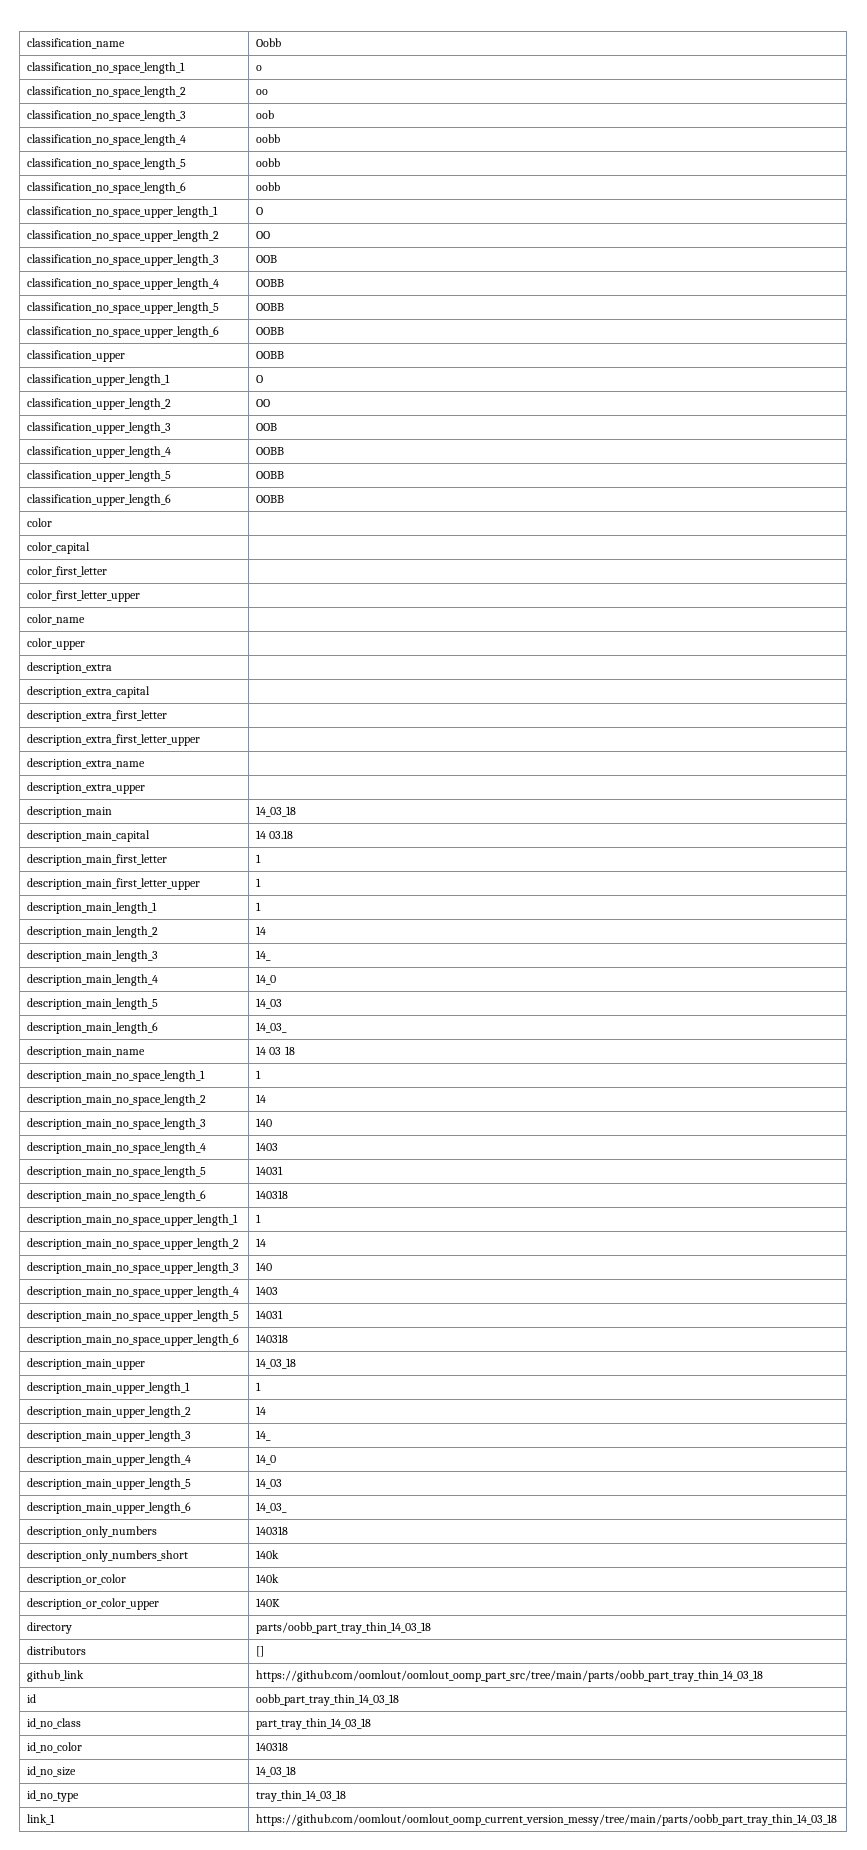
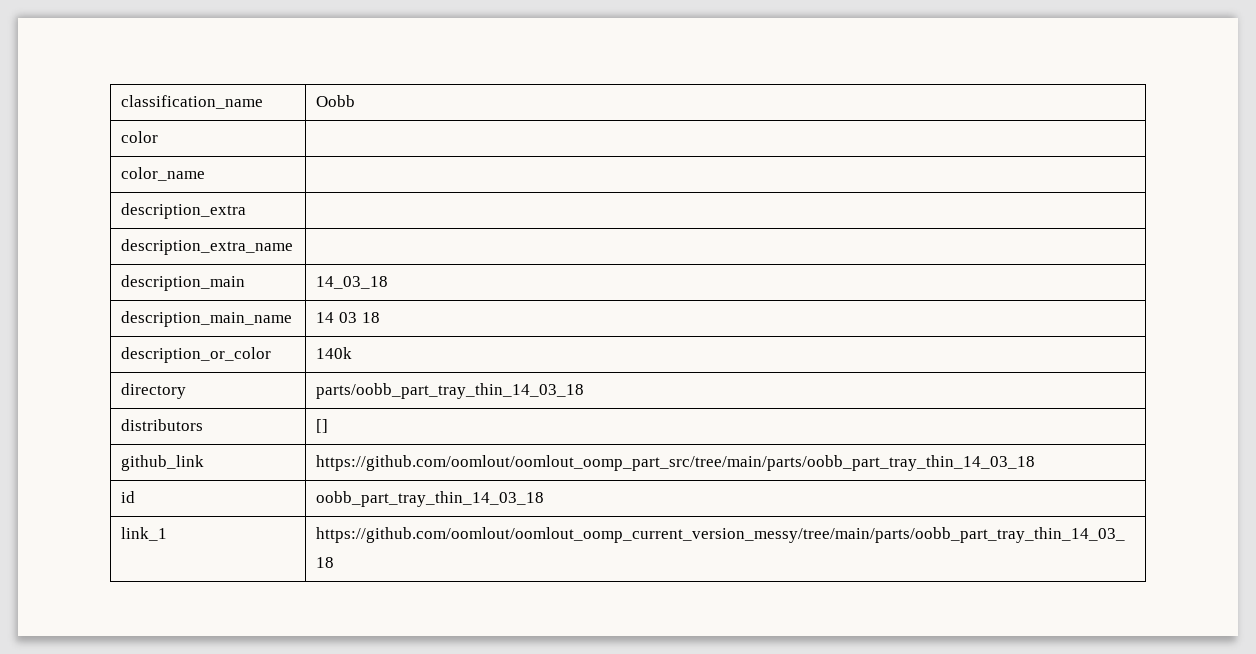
- classification_no_space_length_1 | o
- classification_no_space_length_2 | oo
- classification_no_space_length_3 | oob
- classification_no_space_length_4 | oobb
- classification_no_space_length_5 | oobb
- classification_no_space_length_6 | oobb
- classification_no_space_upper_length_1 | O
- classification_no_space_upper_length_2 | OO
- classification_no_space_upper_length_3 | OOB
- classification_no_space_upper_length_4 | OOBB
- classification_no_space_upper_length_5 | OOBB
- classification_no_space_upper_length_6 | OOBB
- classification_upper | OOBB
- classification_upper_length_1 | O
- classification_upper_length_2 | OO
- classification_upper_length_3 | OOB
- classification_upper_length_4 | OOBB
- classification_upper_length_5 | OOBB
- classification_upper_length_6 | OOBB
  color |
- color_capital |
- color_first_letter |
- color_first_letter_upper |
- color_upper |
- description_extra_capital |
- description_extra_first_letter |
- description_extra_first_letter_upper |
- description_extra_upper |
- description_main_capital | 14 03.18
- description_main_first_letter | 1
- description_main_first_letter_upper | 1
- description_main_length_1 | 1
- description_main_length_2 | 14
- description_main_length_3 | 14_
- description_main_length_4 | 14_0
- description_main_length_5 | 14_03
- description_main_length_6 | 14_03_
  description_main_name | 14 03 18
- description_main_no_space_length_1 | 1
- description_main_no_space_length_2 | 14
- description_main_no_space_length_3 | 140
- description_main_no_space_length_4 | 1403
- description_main_no_space_length_5 | 14031
- description_main_no_space_length_6 | 140318
- description_main_no_space_upper_length_1 | 1
- description_main_no_space_upper_length_2 | 14
- description_main_no_space_upper_length_3 | 140
- description_main_no_space_upper_length_4 | 1403
- description_main_no_space_upper_length_5 | 14031
- description_main_no_space_upper_length_6 | 140318
- description_main_upper | 14_03_18
- description_main_upper_length_1 | 1
- description_main_upper_length_2 | 14
- description_main_upper_length_3 | 14_
- description_main_upper_length_4 | 14_0
- description_main_upper_length_5 | 14_03
- description_main_upper_length_6 | 14_03_
- description_only_numbers | 140318
- description_only_numbers_short | 140k
- description_or_color_upper | 140K
- id_no_class | part_tray_thin_14_03_18
- id_no_color | 140318
- id_no_size | 14_03_18
- id_no_type | tray_thin_14_03_18

